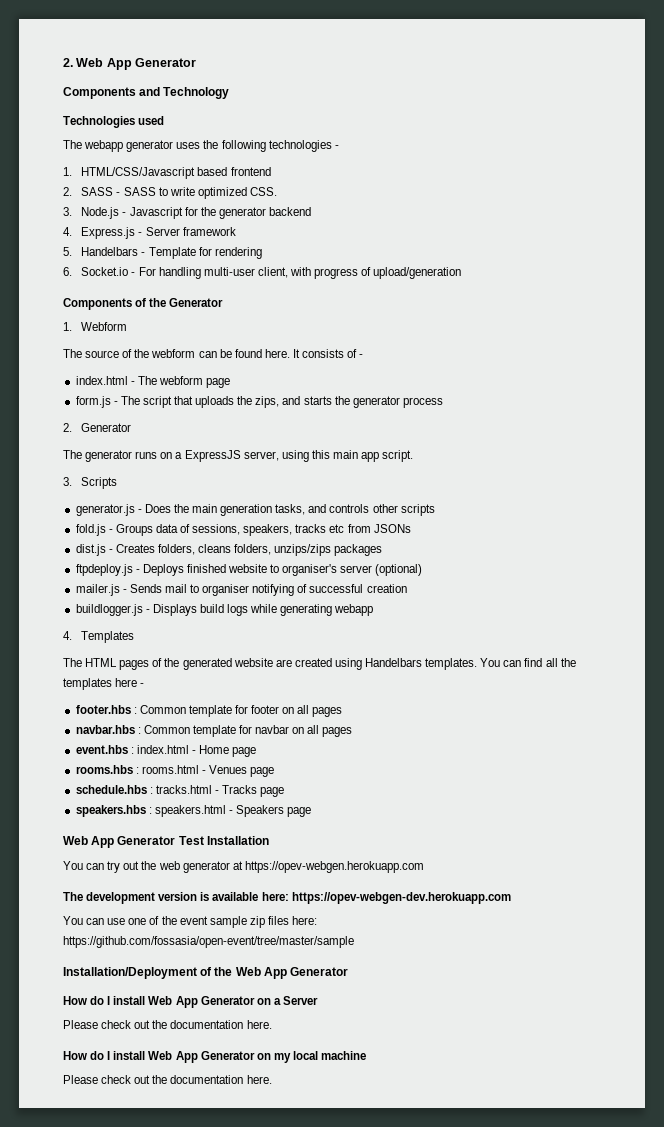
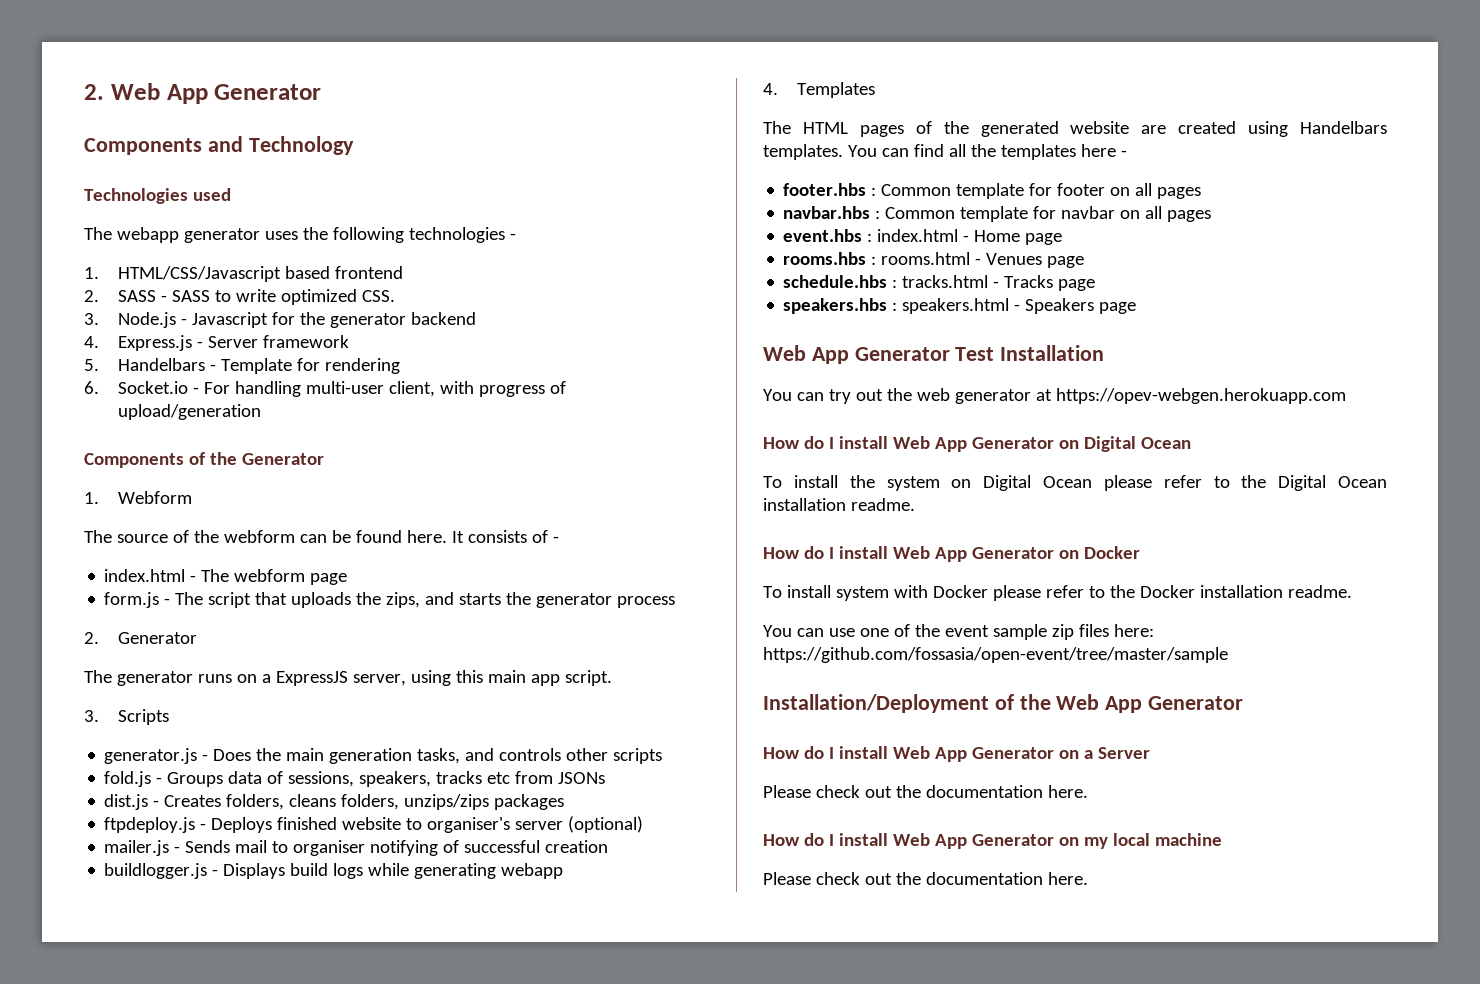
- The development version is available here: https://opev-webgen-dev.herokuapp.com
+ How do I install Web App Generator on Digital Ocean
+ To install the system on Digital Ocean please refer to the Digital Ocean installation readme.
+ How do I install Web App Generator on Docker
+ To install system with Docker please refer to the Docker installation readme.

